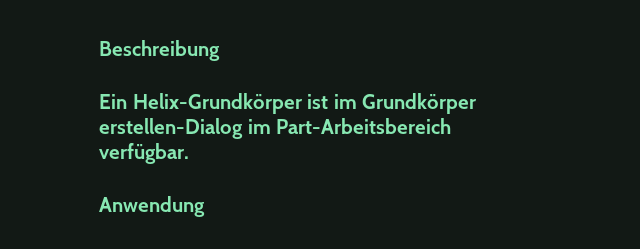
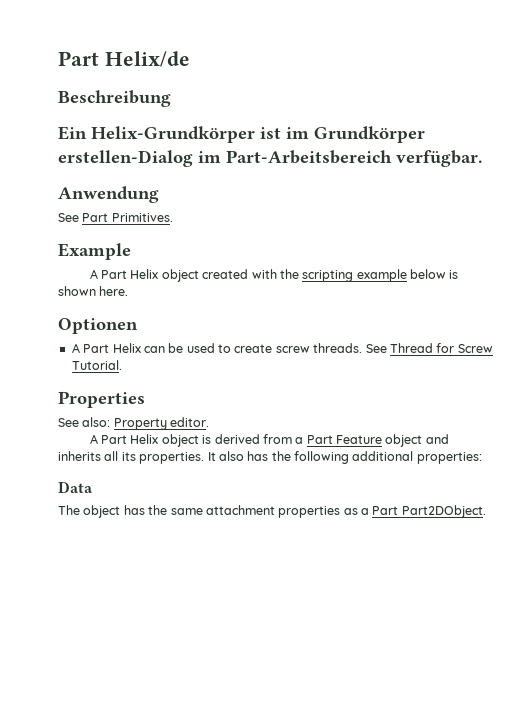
+ Part Helix/de
+ See Part Primitives.
+ Example
+ A Part Helix object created with the scripting example below is shown here.
+ Optionen
+ A Part Helix can be used to create screw threads. See Thread for Screw Tutorial.
+ Properties
+ See also: Property editor.
+ A Part Helix object is derived from a Part Feature object and inherits all its properties. It also has the following additional properties:
+ Data
+ The object has the same attachment properties as a Part Part2DObject.

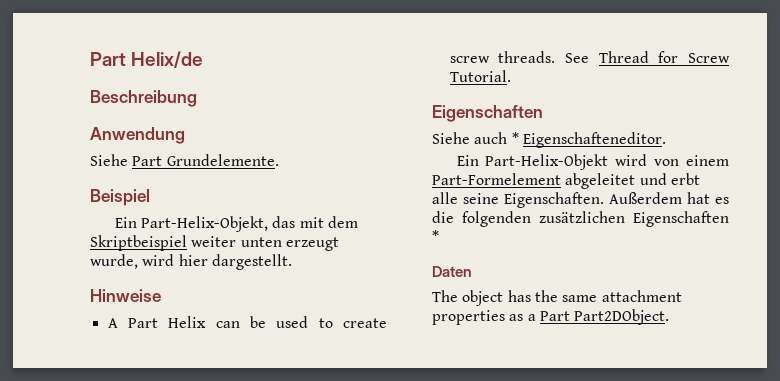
- Ein Helix-Grundkörper ist im Grundkörper erstellen-Dialog im Part-Arbeitsbereich verfügbar.
  Anwendung
- See Part Primitives.
- Example
- A Part Helix object created with the scripting example below is shown here.
- Optionen
+ Siehe Part Grundelemente.
+ Beispiel
+ Ein Part-Helix-Objekt, das mit dem Skriptbeispiel weiter unten erzeugt wurde, wird hier dargestellt.
+ Hinweise
  See Thread for Screw Tutorial.
- Properties
- See also: Property editor.
- A Part Helix object is derived from a Part Feature object and inherits all its properties. It also has the following additional properties:
- Data
+ Eigenschaften
+ Siehe auch * Eigenschafteneditor.
+ Ein Part-Helix-Objekt wird von einem Part-Formelement abgeleitet und erbt alle seine Eigenschaften. Außerdem hat es die folgenden zusätzlichen Eigenschaften *
+ Daten

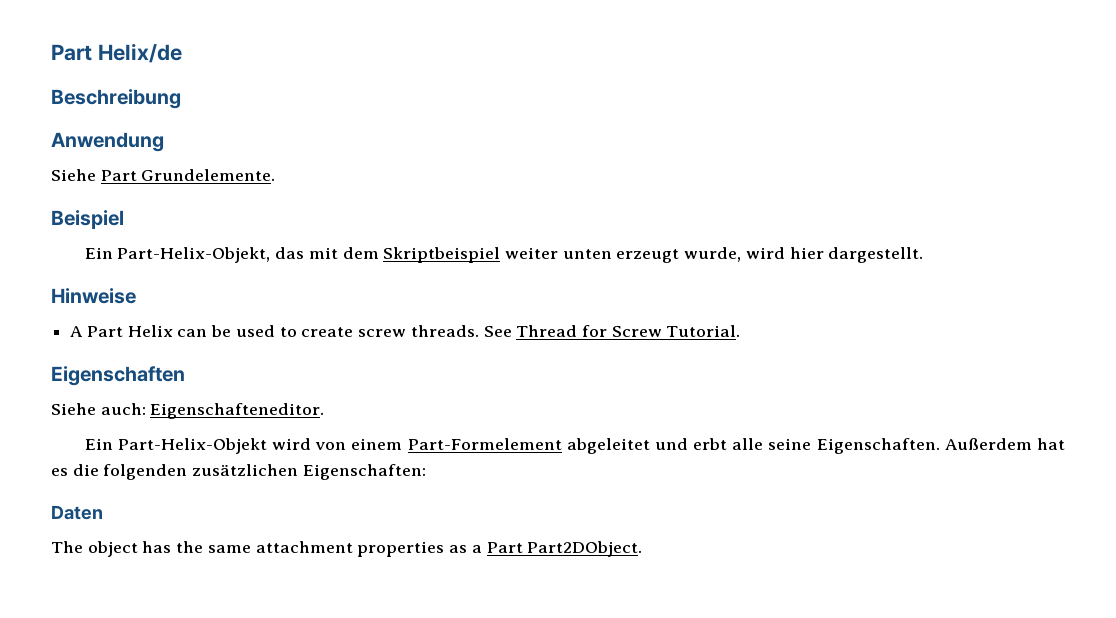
- Siehe auch * Eigenschafteneditor.
+ Siehe auch: Eigenschafteneditor.
- Außerdem hat es die folgenden zusätzlichen Eigenschaften *
+ Außerdem hat es die folgenden zusätzlichen Eigenschaften:

